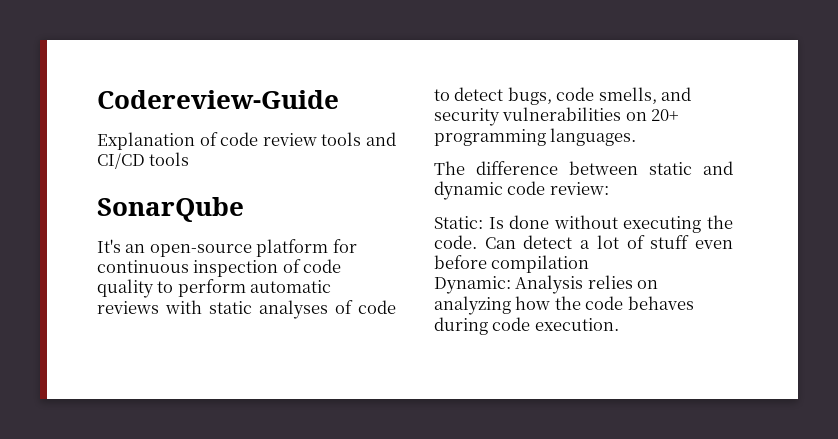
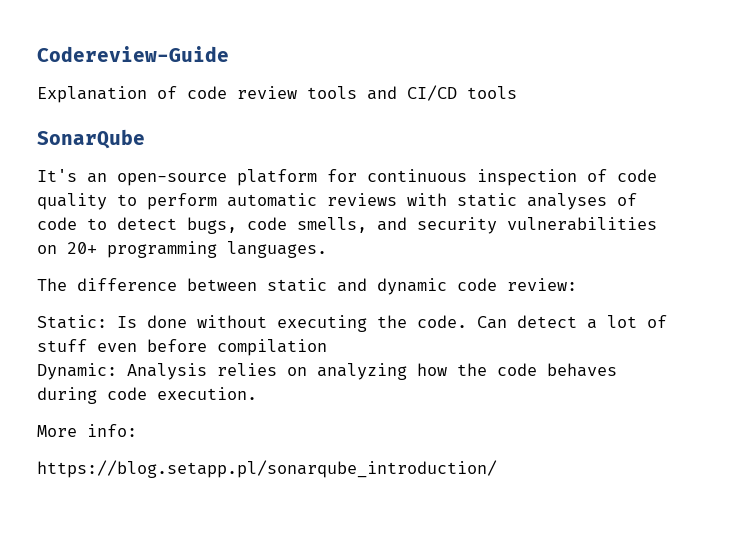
+ More info:
+ https://blog.setapp.pl/sonarqube_introduction/

